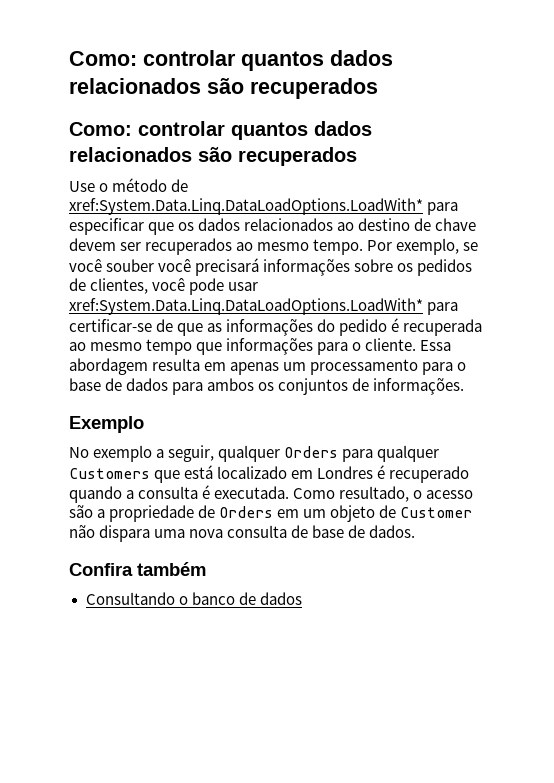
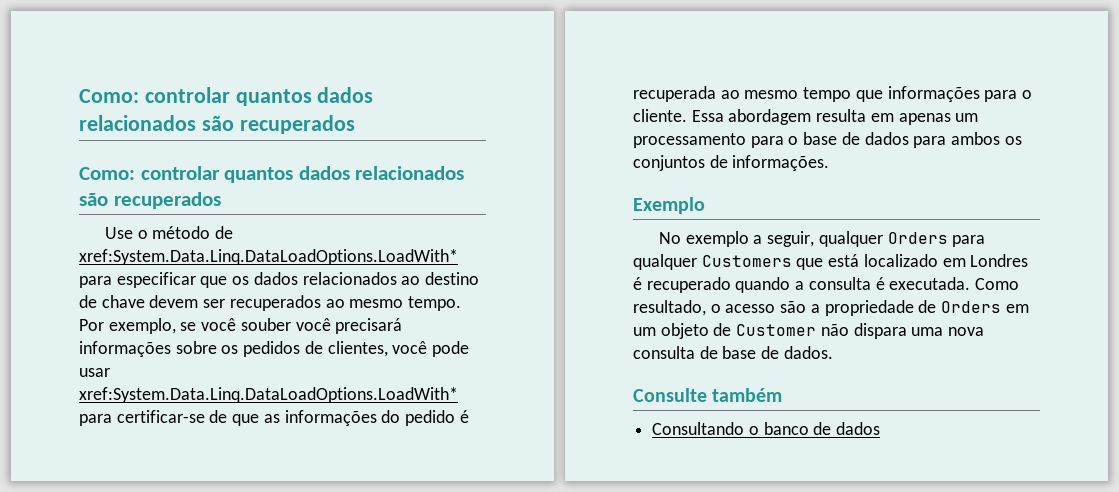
- Confira também
+ Consulte também

